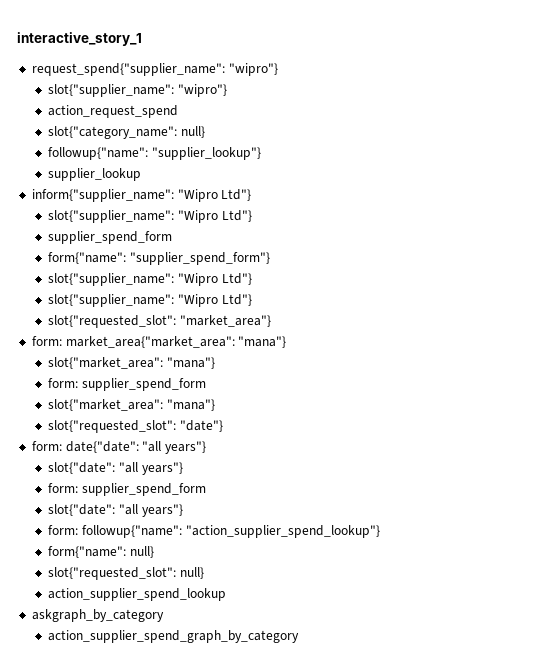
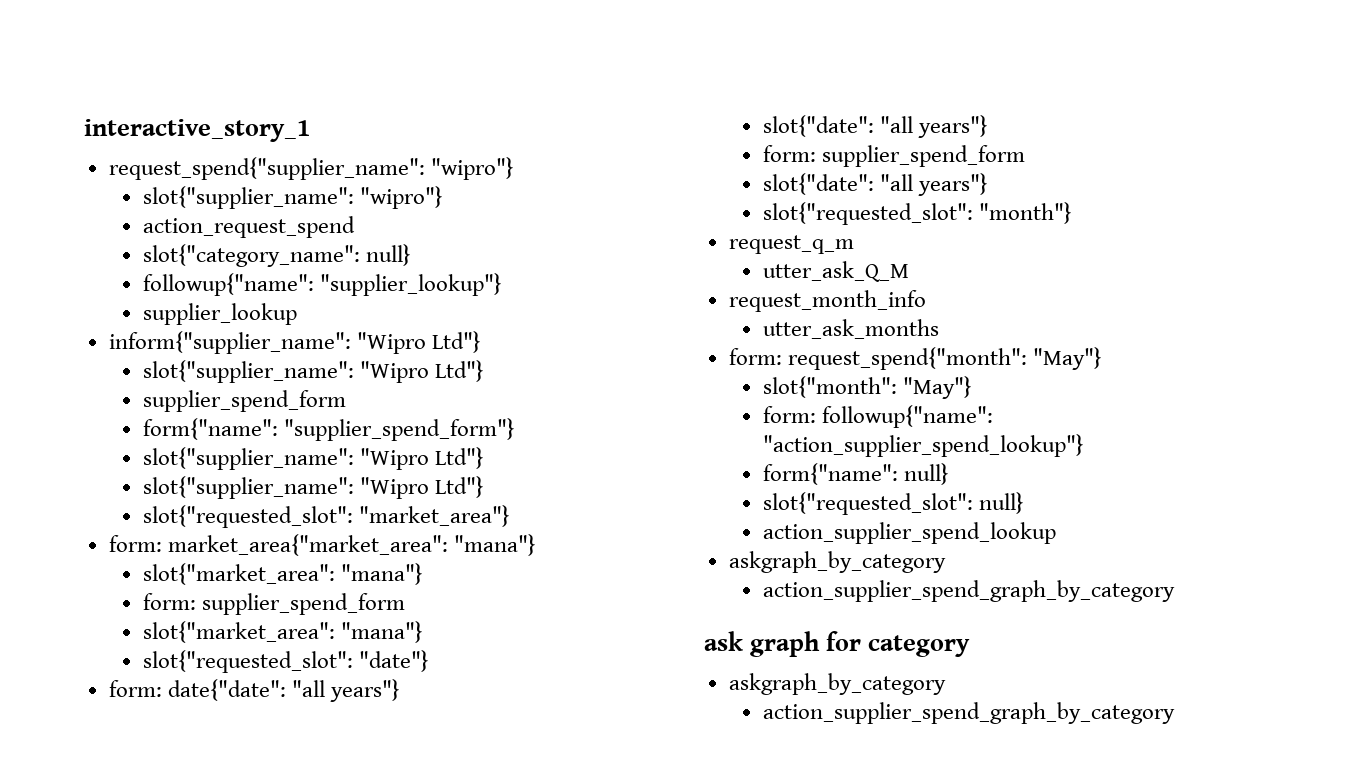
+ slot{"requested_slot": "month"}
+ request_q_m
+ utter_ask_Q_M
+ request_month_info
+ utter_ask_months
+ form: request_spend{"month": "May"}
+ slot{"month": "May"}
+ ask graph for category
+ askgraph_by_category
+ action_supplier_spend_graph_by_category

